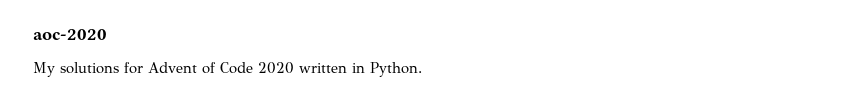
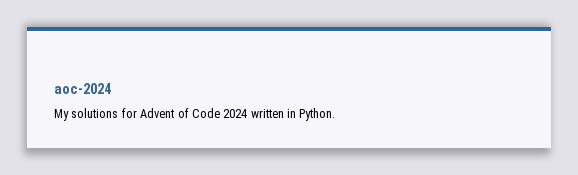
- aoc-2020
+ aoc-2024
- My solutions for Advent of Code 2020 written in Python.
+ My solutions for Advent of Code 2024 written in Python.

